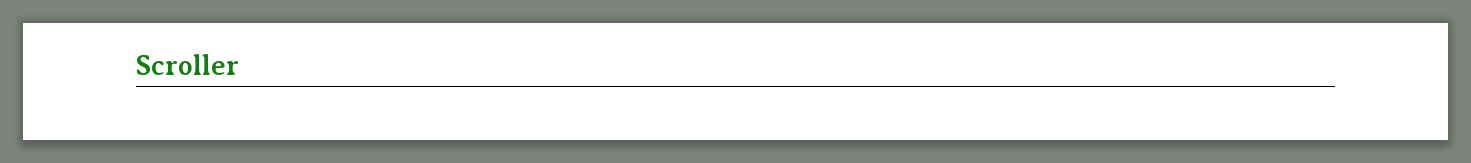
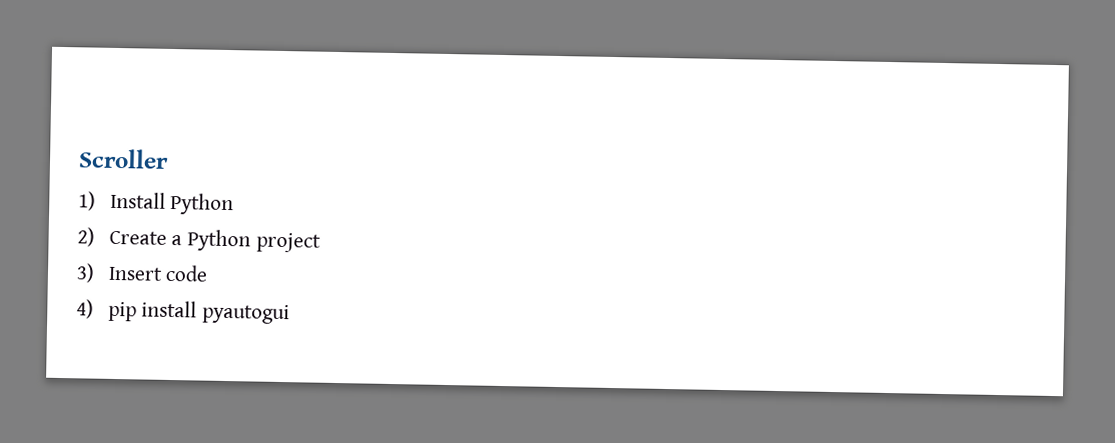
+ 1) Install Python
+ 2) Create a Python project
+ 3) Insert code
+ 4) pip install pyautogui

